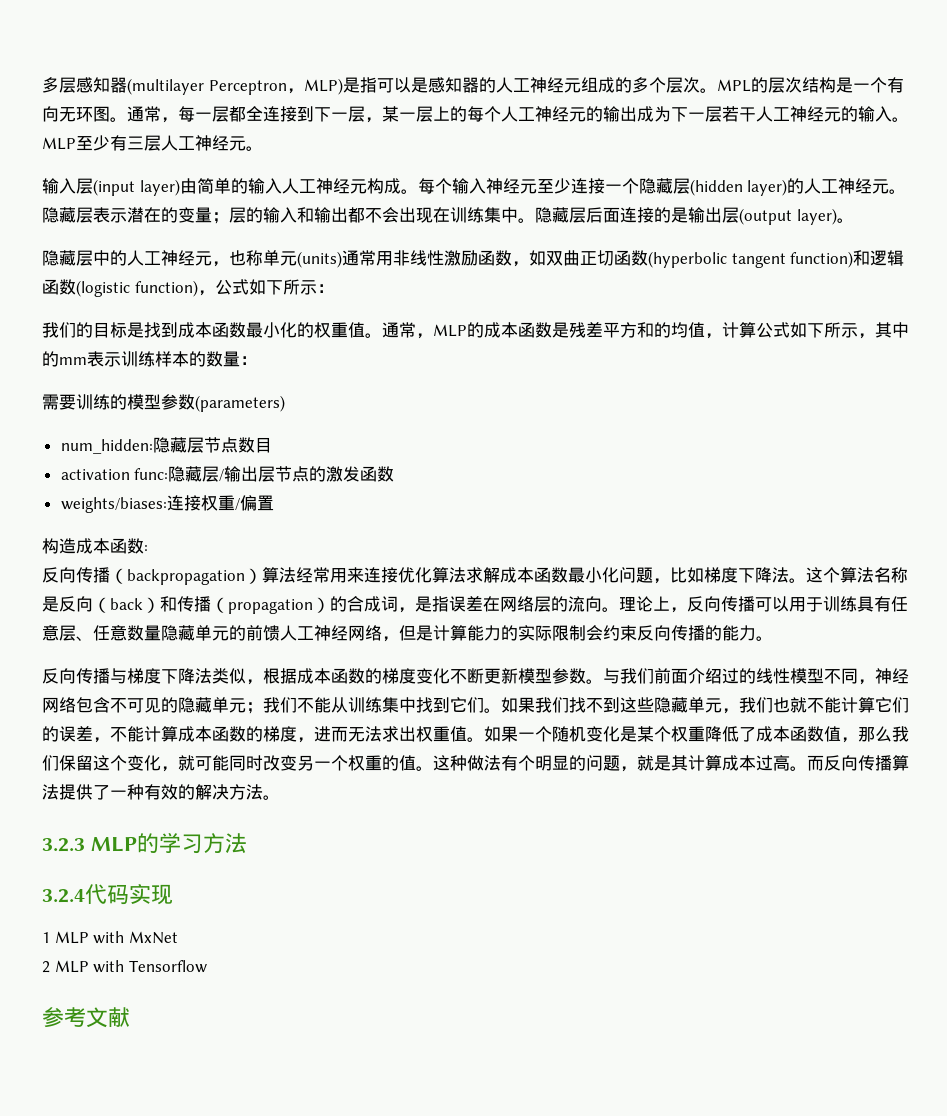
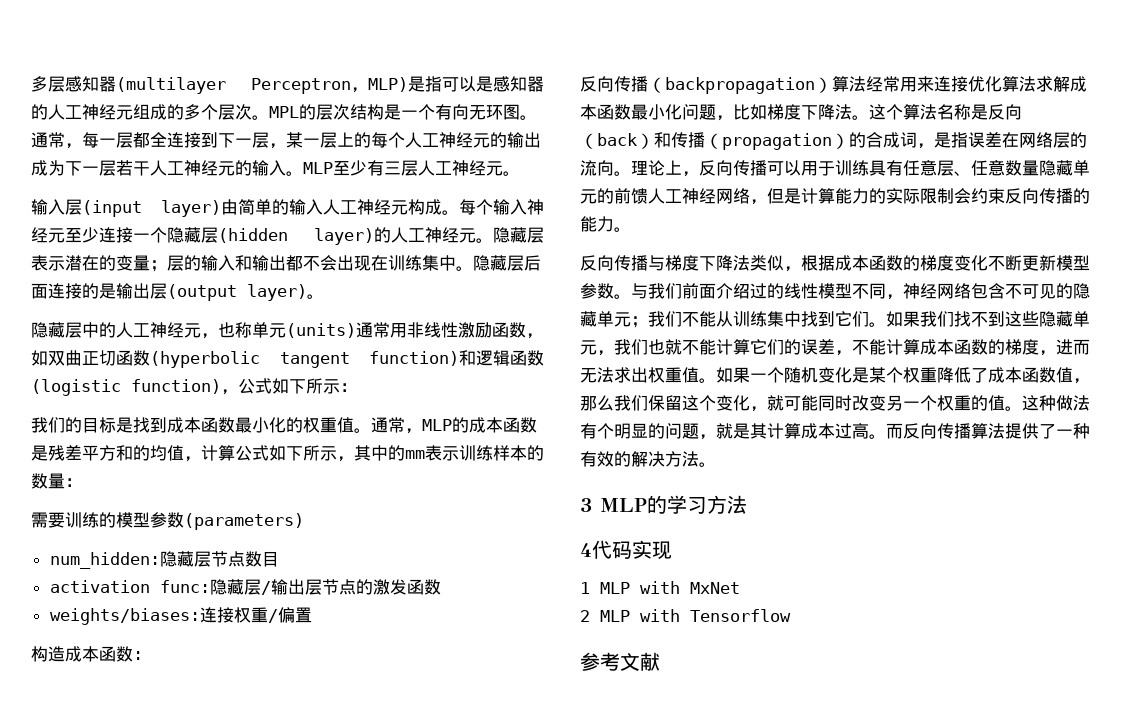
- 3.2.3 MLP的学习方法
+ 3 MLP的学习方法
- 3.2.4代码实现
+ 4代码实现

